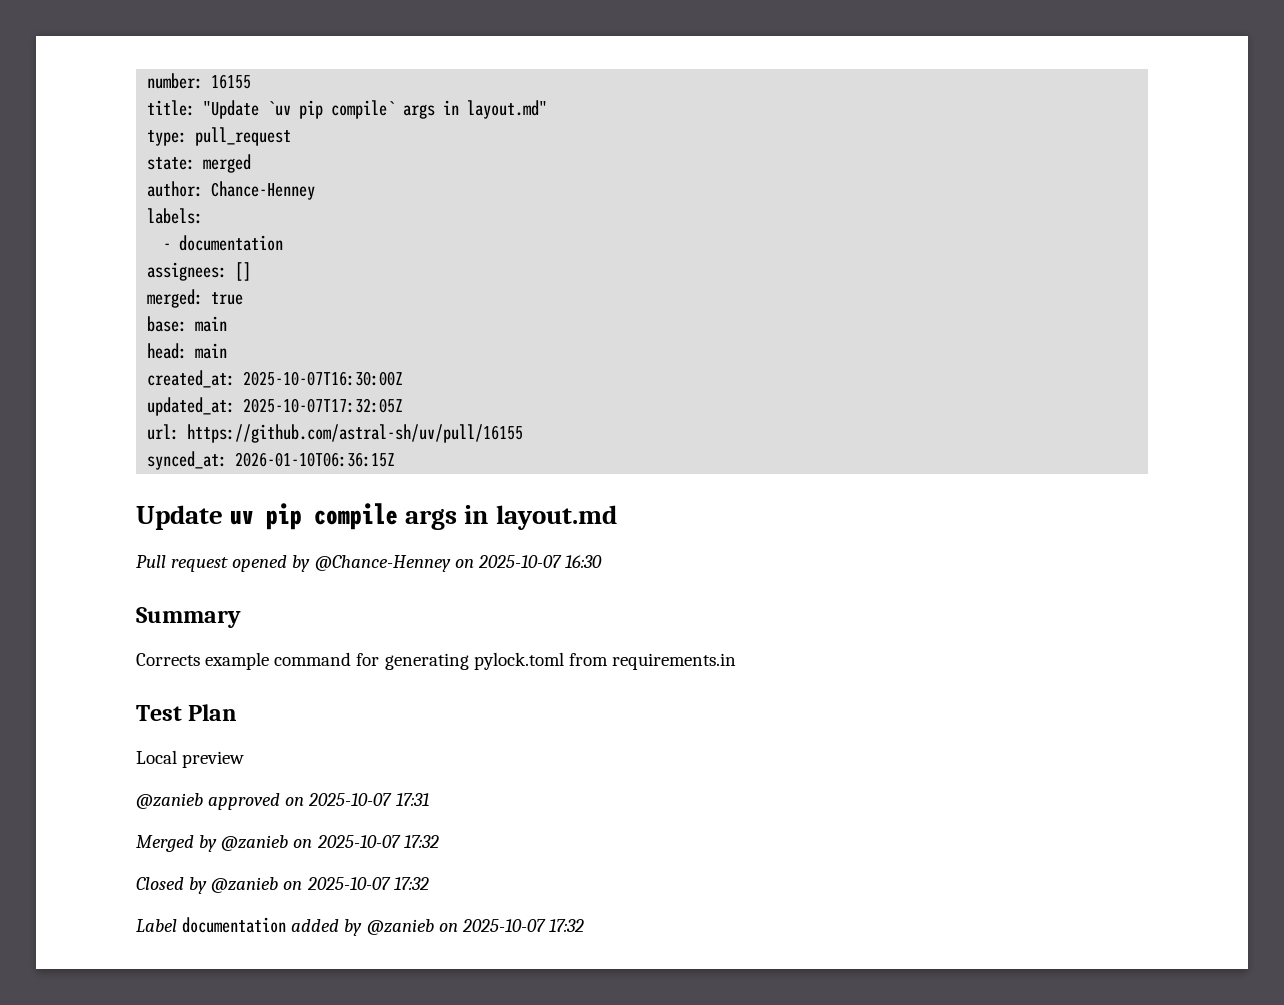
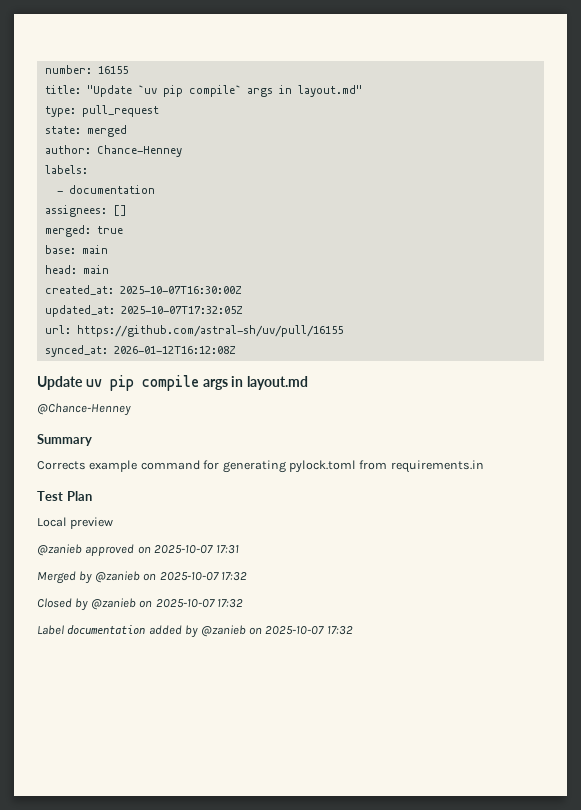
- synced_at: 2026-01-10T06:36:15Z
+ synced_at: 2026-01-12T16:12:08Z
- Pull request opened by @Chance-Henney on 2025-10-07 16:30
+ @Chance-Henney

